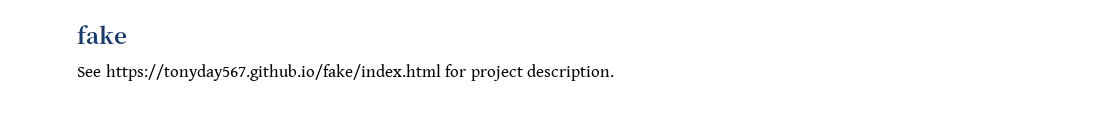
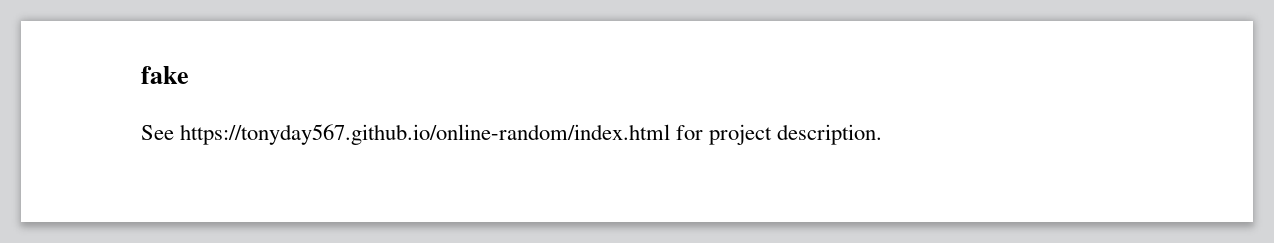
- See https://tonyday567.github.io/fake/index.html for project description.
+ See https://tonyday567.github.io/online-random/index.html for project description.

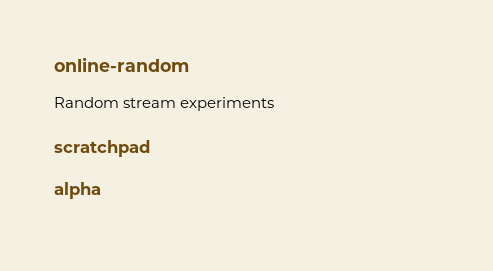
- fake
- See https://tonyday567.github.io/online-random/index.html for project description.
+ online-random
+ Random stream experiments
+ scratchpad
+ alpha

